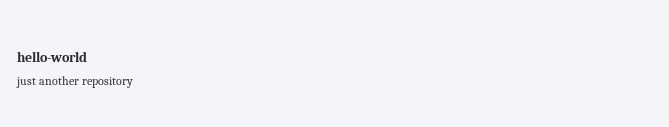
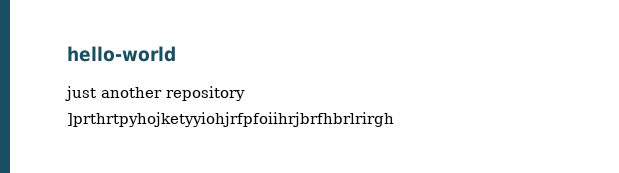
- just another repository
+ just another repository ]prthrtpyhojketyyiohjrfpfoiihrjbrfhbrlrirgh

